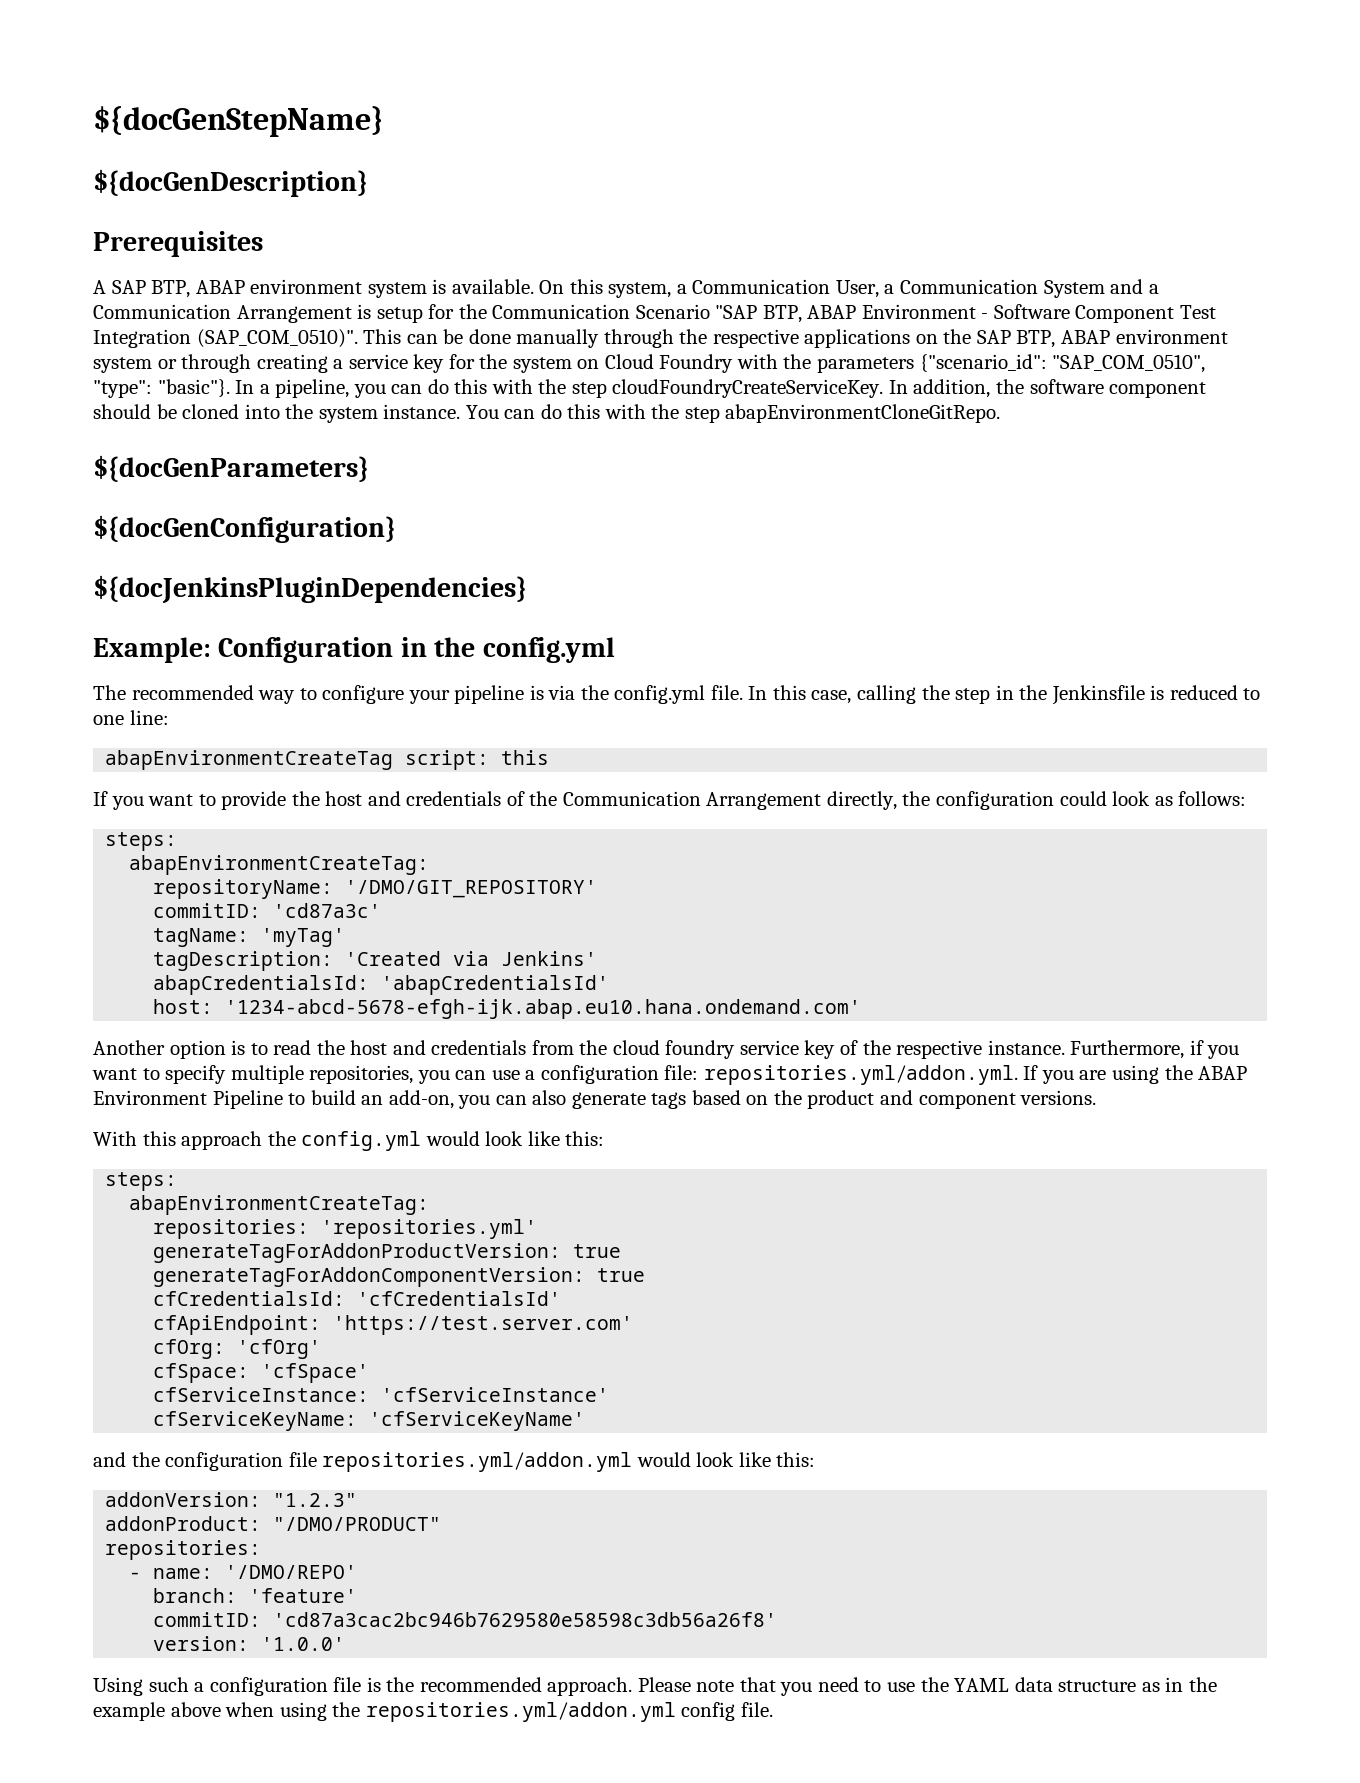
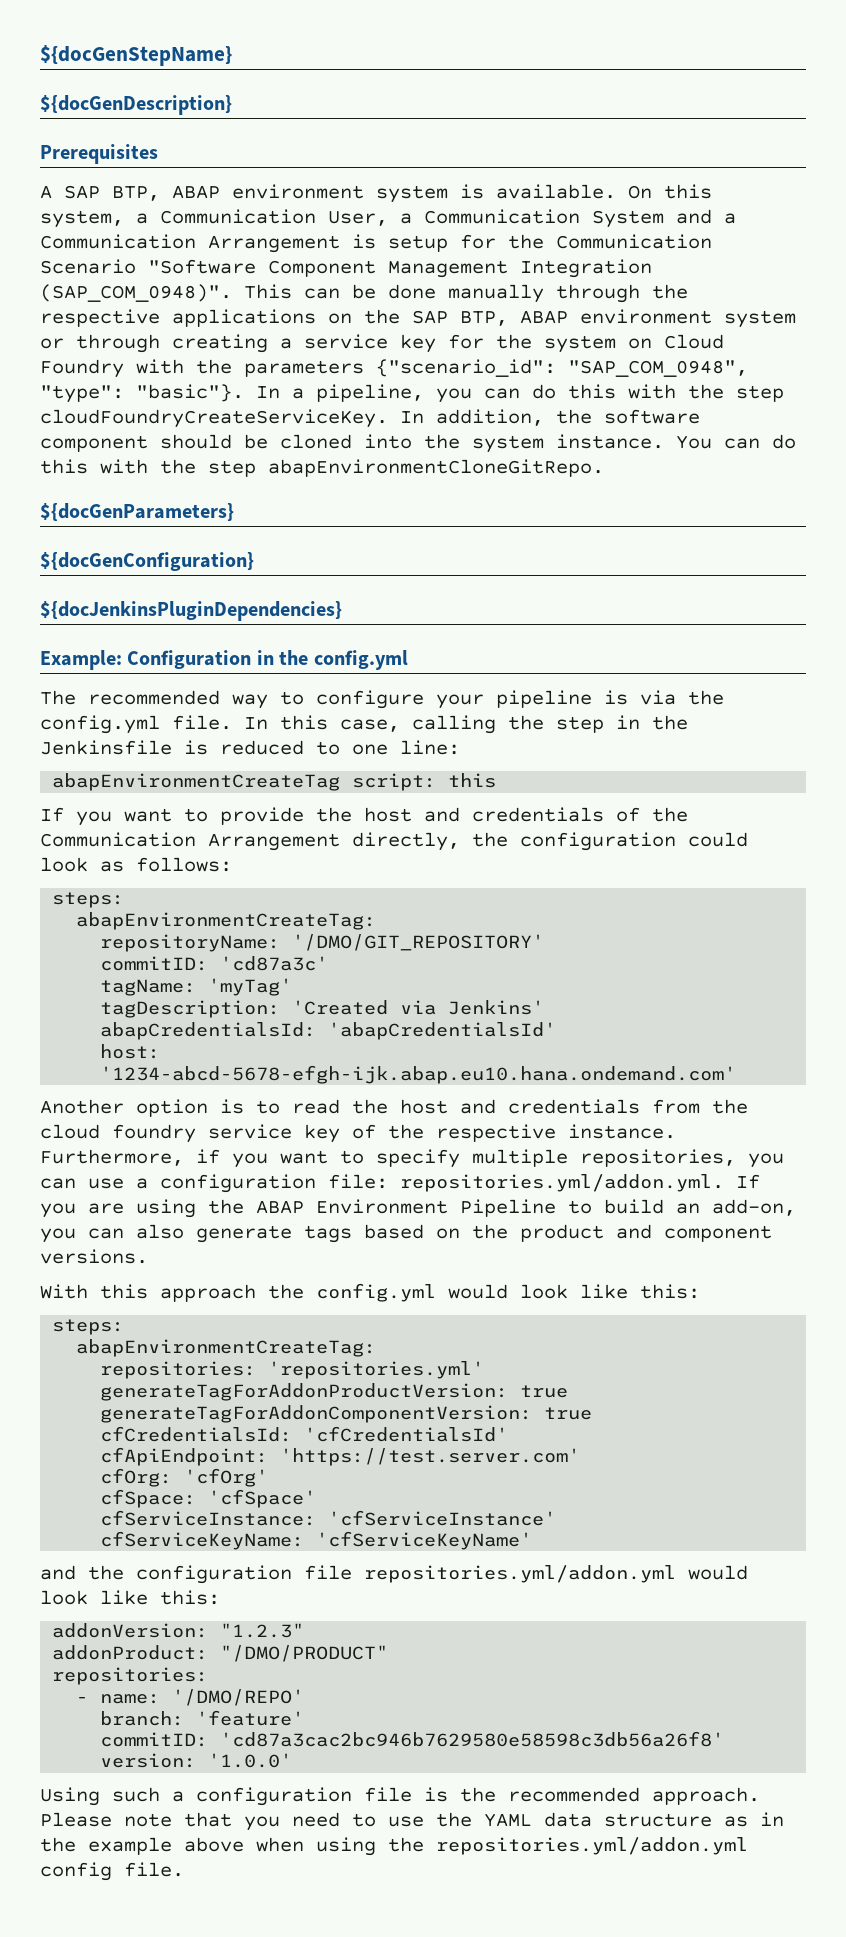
- On this system, a Communication User, a Communication System and a Communication Arrangement is setup for the Communication Scenario "SAP BTP, ABAP Environment - Software Component Test Integration (SAP_COM_0510)".
+ On this system, a Communication User, a Communication System and a Communication Arrangement is setup for the Communication Scenario "Software Component Management Integration (SAP_COM_0948)".
- This can be done manually through the respective applications on the SAP BTP, ABAP environment system or through creating a service key for the system on Cloud Foundry with the parameters {"scenario_id": "SAP_COM_0510", "type": "basic"}.
+ This can be done manually through the respective applications on the SAP BTP, ABAP environment system or through creating a service key for the system on Cloud Foundry with the parameters {"scenario_id": "SAP_COM_0948", "type": "basic"}.

